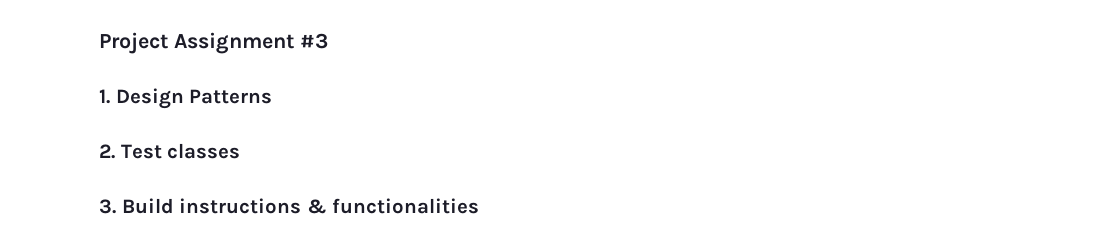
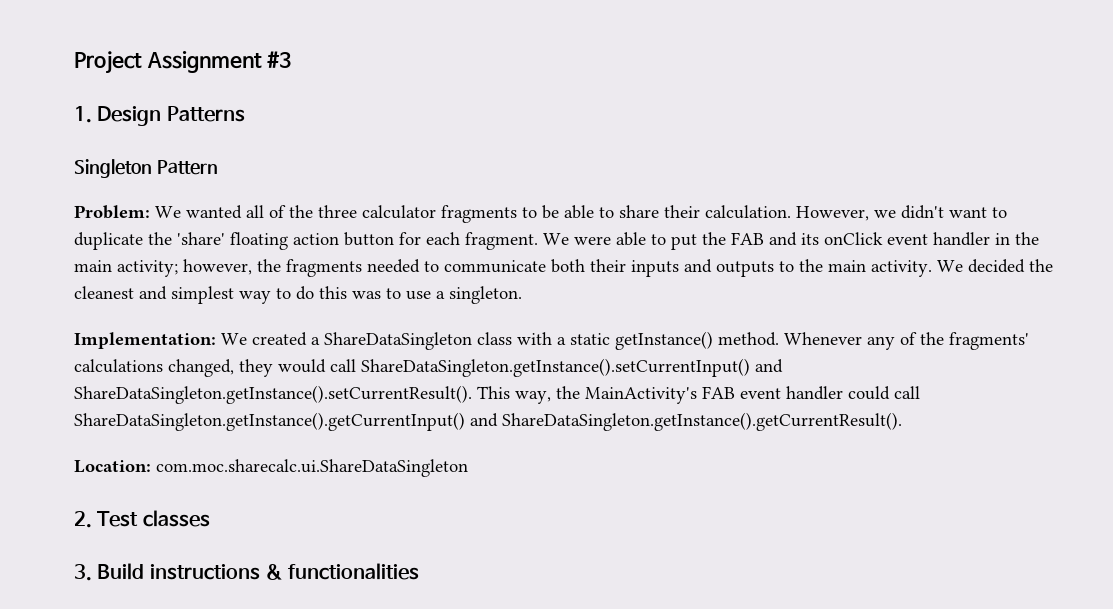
+ Singleton Pattern
+ Problem: We wanted all of the three calculator fragments to be able to share their calculation. However, we didn't want to duplicate the 'share' floating action button for each fragment. We were able to put the FAB and its onClick event handler in the main activity; however, the fragments needed to communicate both their inputs and outputs to the main activity. We decided the cleanest and simplest way to do this was to use a singleton.
+ Implementation: We created a ShareDataSingleton class with a static getInstance() method. Whenever any of the fragments' calculations changed, they would call ShareDataSingleton.getInstance().setCurrentInput() and ShareDataSingleton.getInstance().setCurrentResult(). This way, the MainActivity's FAB event handler could call ShareDataSingleton.getInstance().getCurrentInput() and ShareDataSingleton.getInstance().getCurrentResult().
+ Location: com.moc.sharecalc.ui.ShareDataSingleton

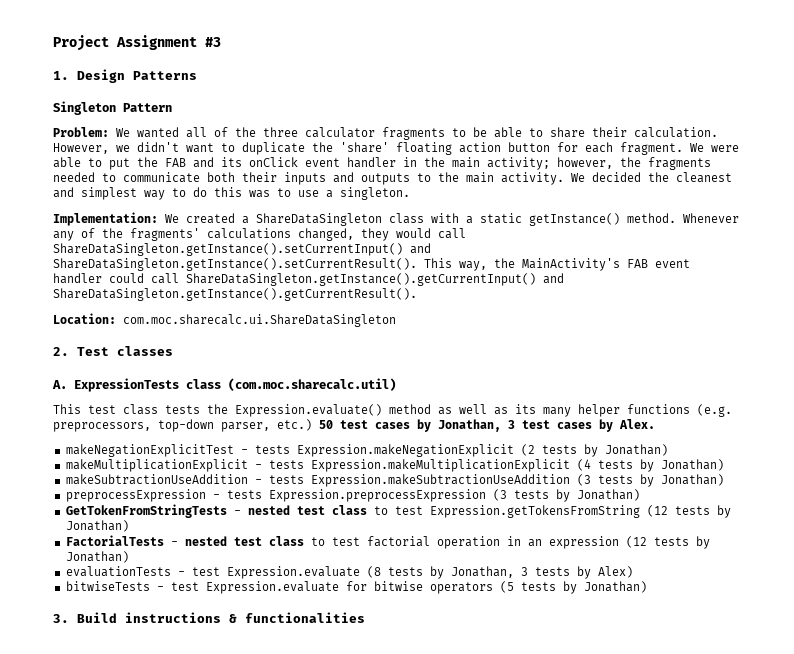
+ A. ExpressionTests class (com.moc.sharecalc.util)
+ This test class tests the Expression.evaluate() method as well as its many helper functions (e.g. preprocessors, top-down parser, etc.) 50 test cases by Jonathan, 3 test cases by Alex.
+ makeNegationExplicitTest - tests Expression.makeNegationExplicit (2 tests by Jonathan)
+ makeMultiplicationExplicit - tests Expression.makeMultiplicationExplicit (4 tests by Jonathan)
+ makeSubtractionUseAddition - tests Expression.makeSubtractionUseAddition (3 tests by Jonathan)
+ preprocessExpression - tests Expression.preprocessExpression (3 tests by Jonathan)
+ GetTokenFromStringTests - nested test class to test Expression.getTokensFromString (12 tests by Jonathan)
+ FactorialTests - nested test class to test factorial operation in an expression (12 tests by Jonathan)
+ evaluationTests - test Expression.evaluate (8 tests by Jonathan, 3 tests by Alex)
+ bitwiseTests - test Expression.evaluate for bitwise operators (5 tests by Jonathan)

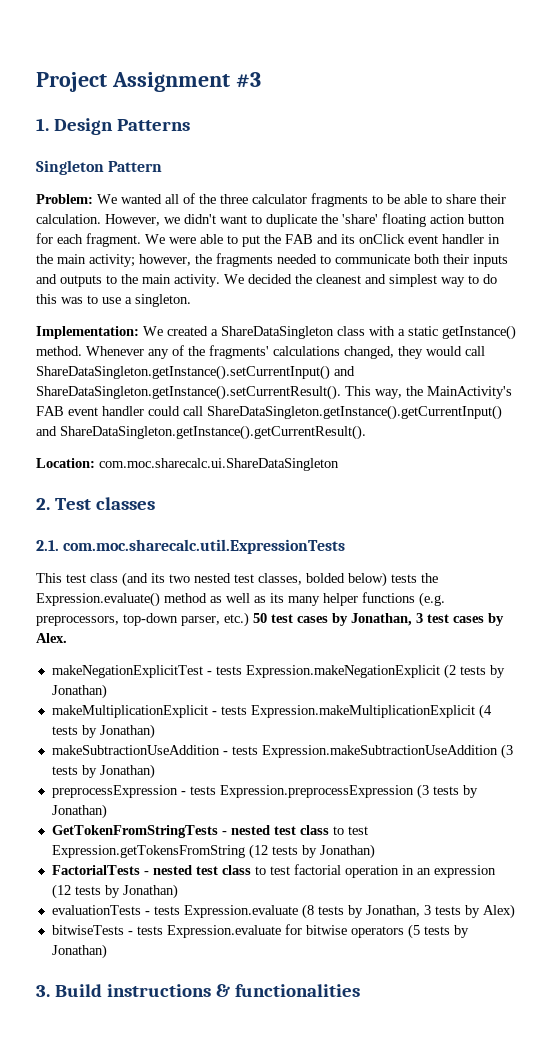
- A. ExpressionTests class (com.moc.sharecalc.util)
+ 2.1. com.moc.sharecalc.util.ExpressionTests
- This test class tests the Expression.evaluate() method as well as its many helper functions (e.g. preprocessors, top-down parser, etc.) 50 test cases by Jonathan, 3 test cases by Alex.
+ This test class (and its two nested test classes, bolded below) tests the Expression.evaluate() method as well as its many helper functions (e.g. preprocessors, top-down parser, etc.) 50 test cases by Jonathan, 3 test cases by Alex.
- evaluationTests - test Expression.evaluate (8 tests by Jonathan, 3 tests by Alex)
+ evaluationTests - tests Expression.evaluate (8 tests by Jonathan, 3 tests by Alex)
- bitwiseTests - test Expression.evaluate for bitwise operators (5 tests by Jonathan)
+ bitwiseTests - tests Expression.evaluate for bitwise operators (5 tests by Jonathan)

